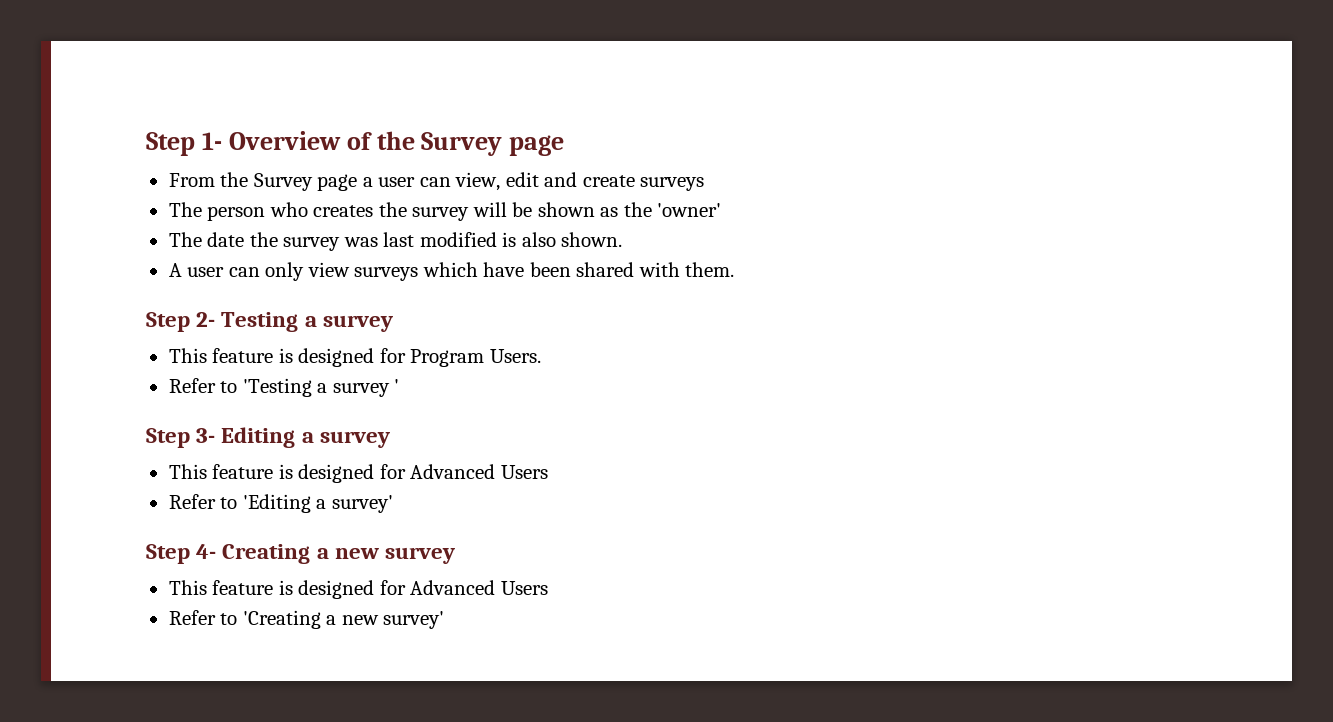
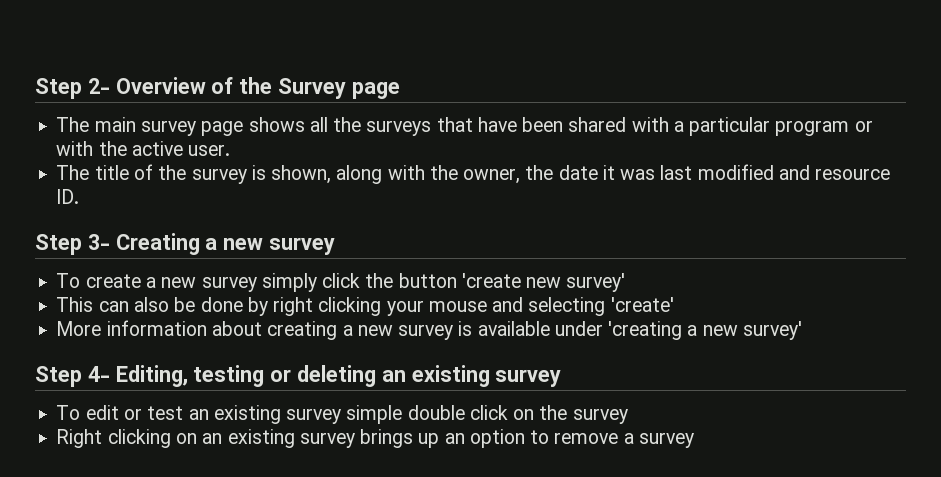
- Step 1- Overview of the Survey page
+ Step 2- Overview of the Survey page
- From the Survey page a user can view, edit and create surveys
- The person who creates the survey will be shown as the 'owner'
- The date the survey was last modified is also shown.
- A user can only view surveys which have been shared with them.
- Step 2- Testing a survey
- This feature is designed for Program Users.
- Refer to 'Testing a survey '
- Step 3- Editing a survey
- This feature is designed for Advanced Users
- Refer to 'Editing a survey'
- Step 4- Creating a new survey
- This feature is designed for Advanced Users
- Refer to 'Creating a new survey'
+ The main survey page shows all the surveys that have been shared with a particular program or with the active user.
+ The title of the survey is shown, along with the owner, the date it was last modified and resource ID.
+ Step 3- Creating a new survey
+ To create a new survey simply click the button 'create new survey'
+ This can also be done by right clicking your mouse and selecting 'create'
+ More information about creating a new survey is available under 'creating a new survey'
+ Step 4- Editing, testing or deleting an existing survey
+ To edit or test an existing survey simple double click on the survey
+ Right clicking on an existing survey brings up an option to remove a survey

